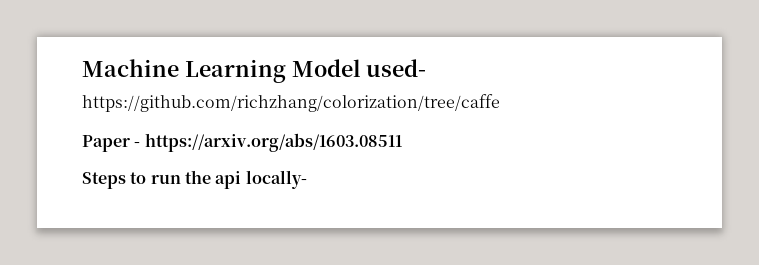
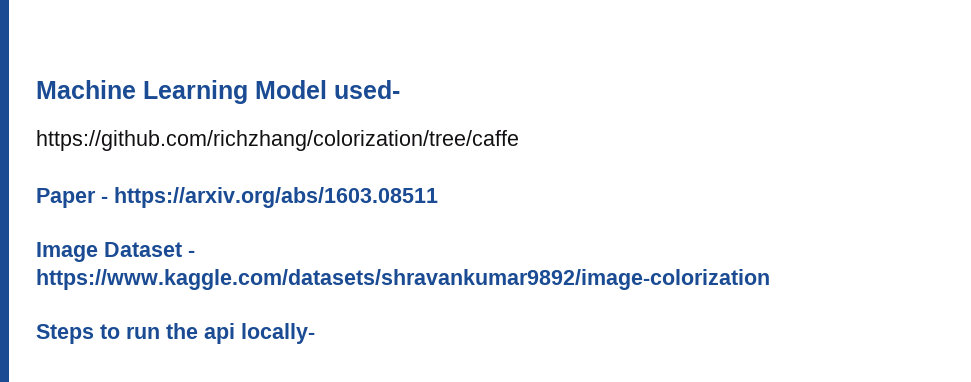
+ Image Dataset - https://www.kaggle.com/datasets/shravankumar9892/image-colorization

